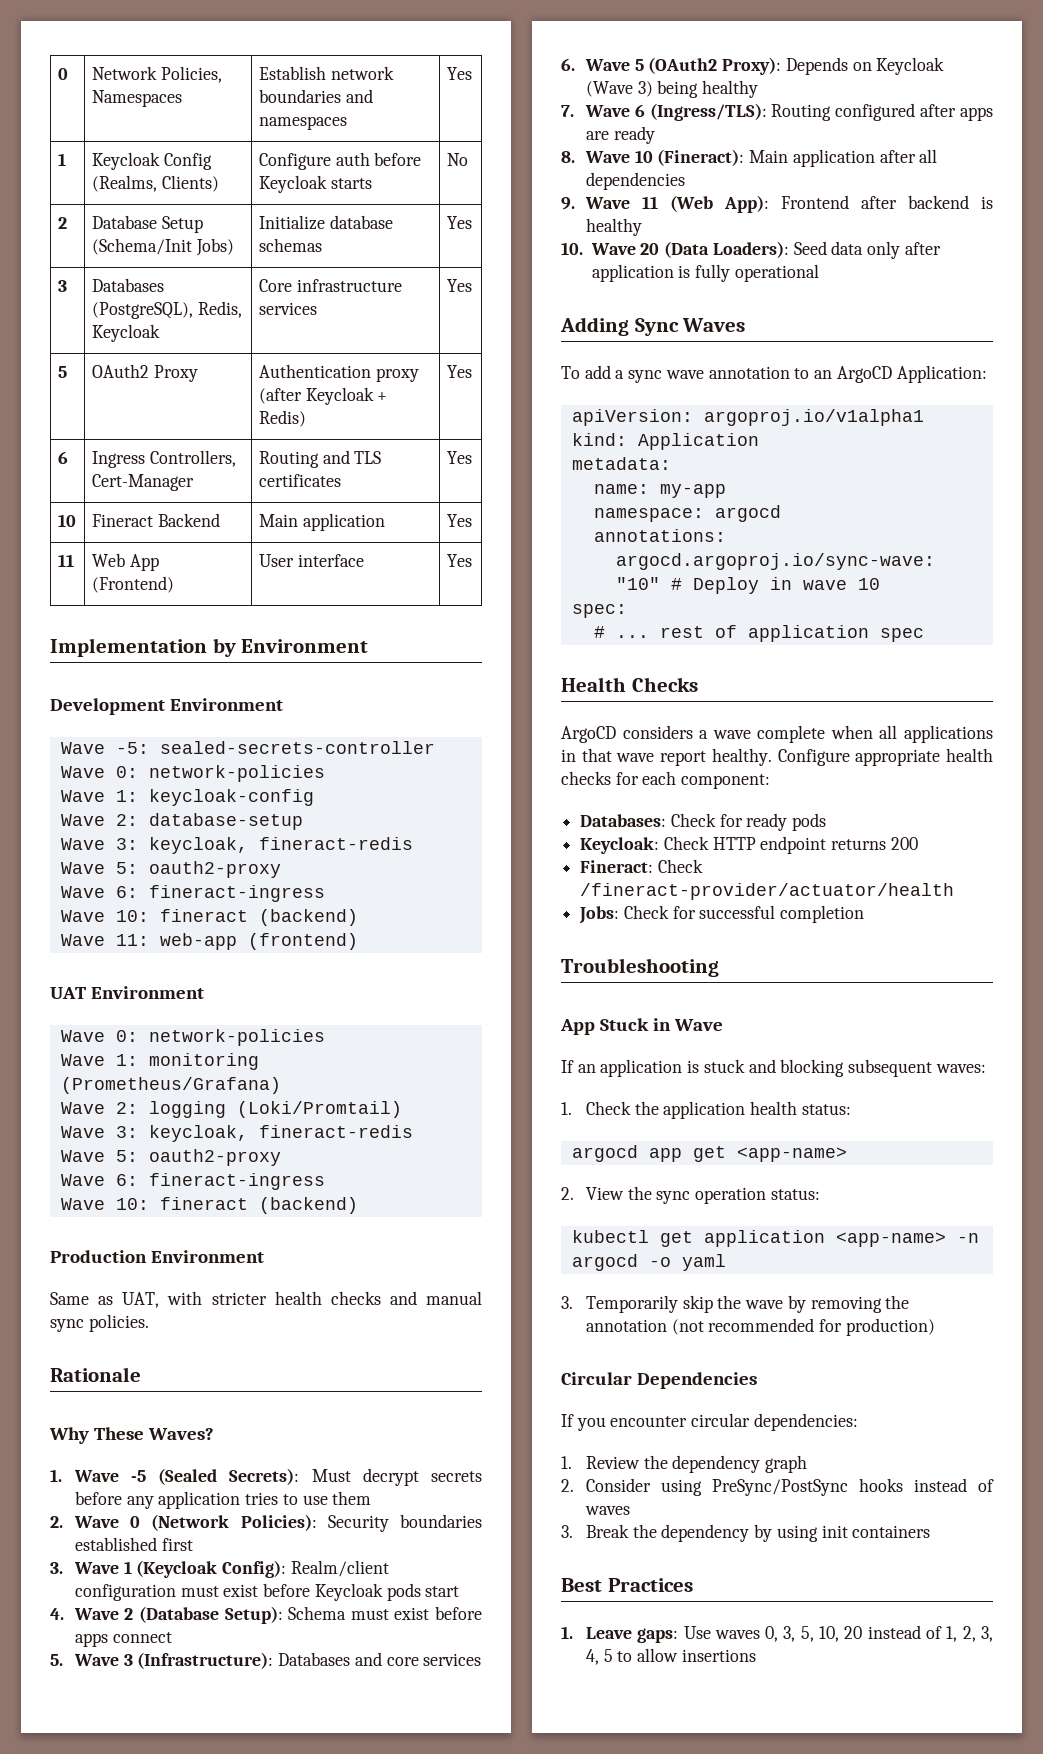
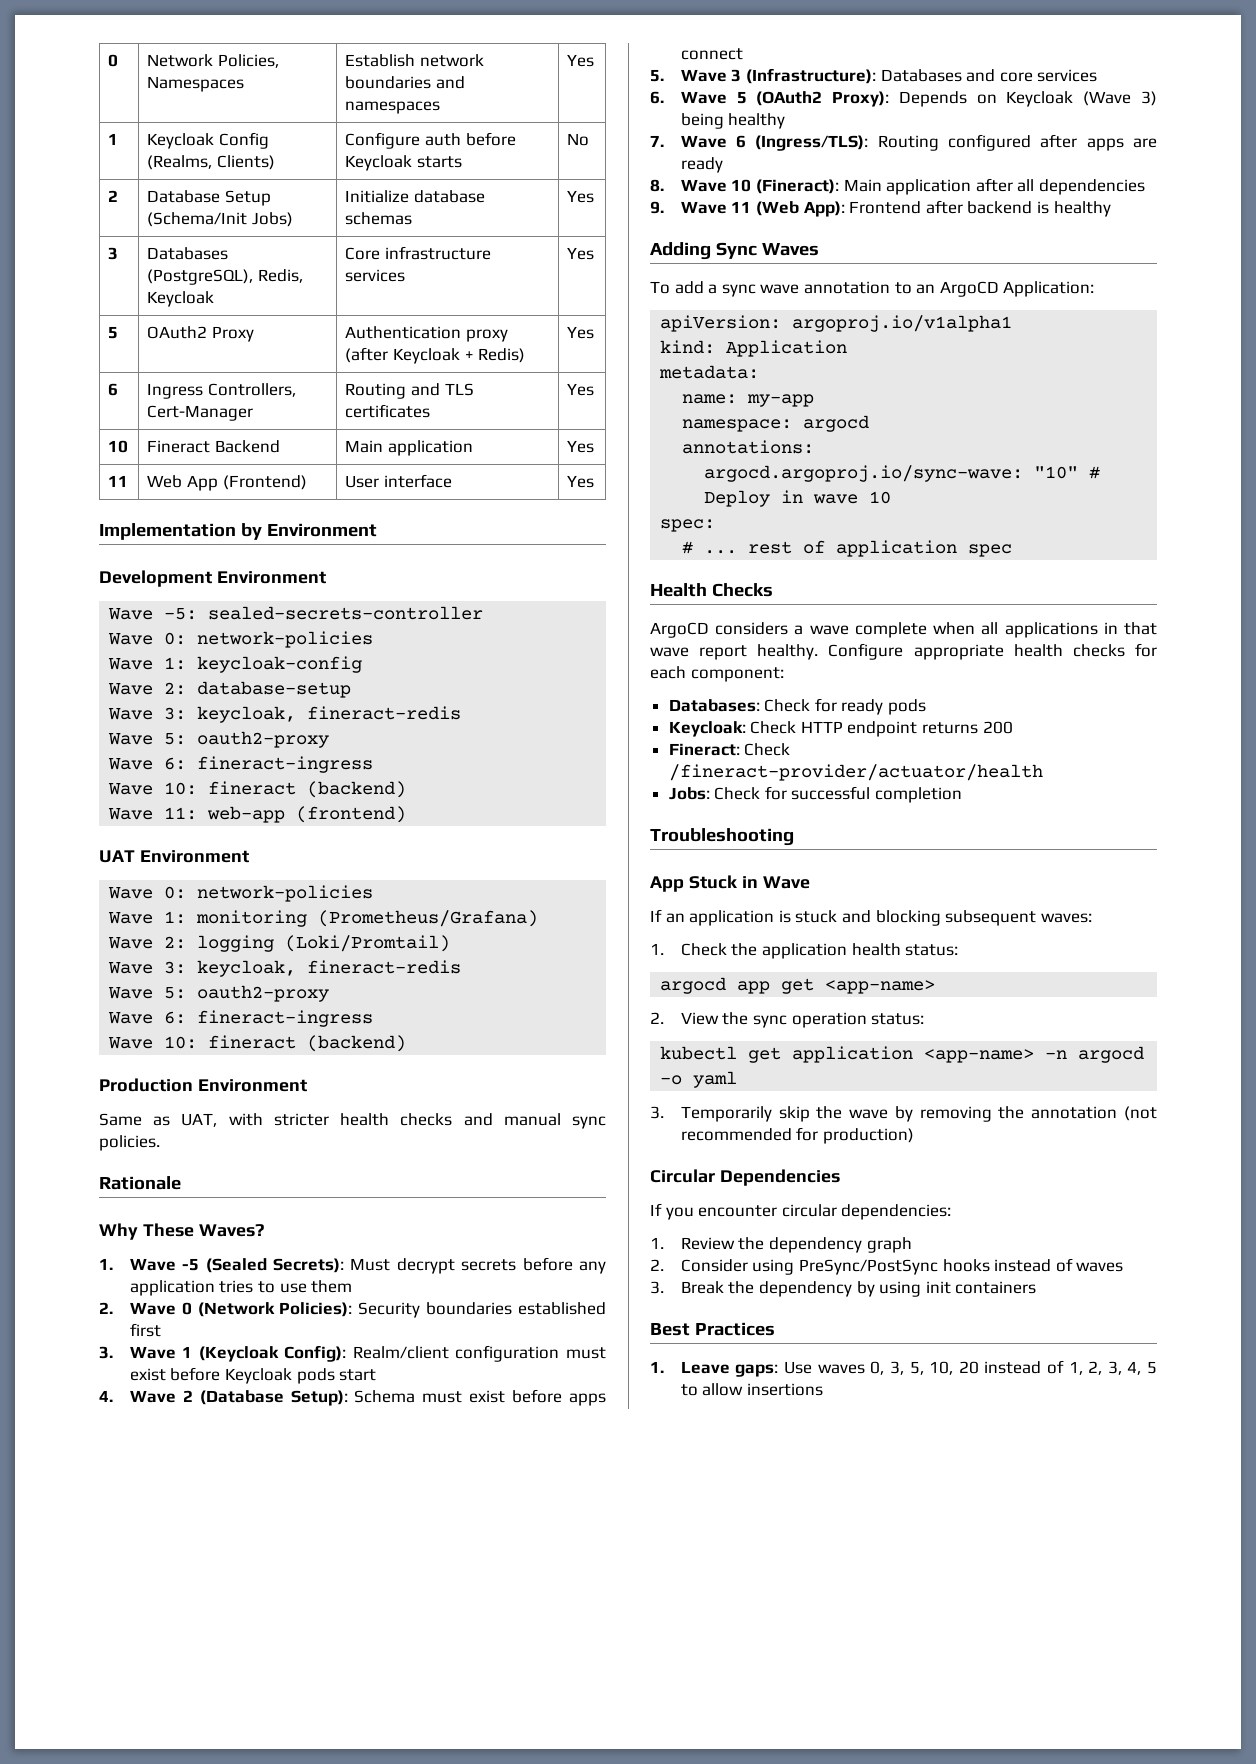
- 10. Wave 20 (Data Loaders): Seed data only after application is fully operational

